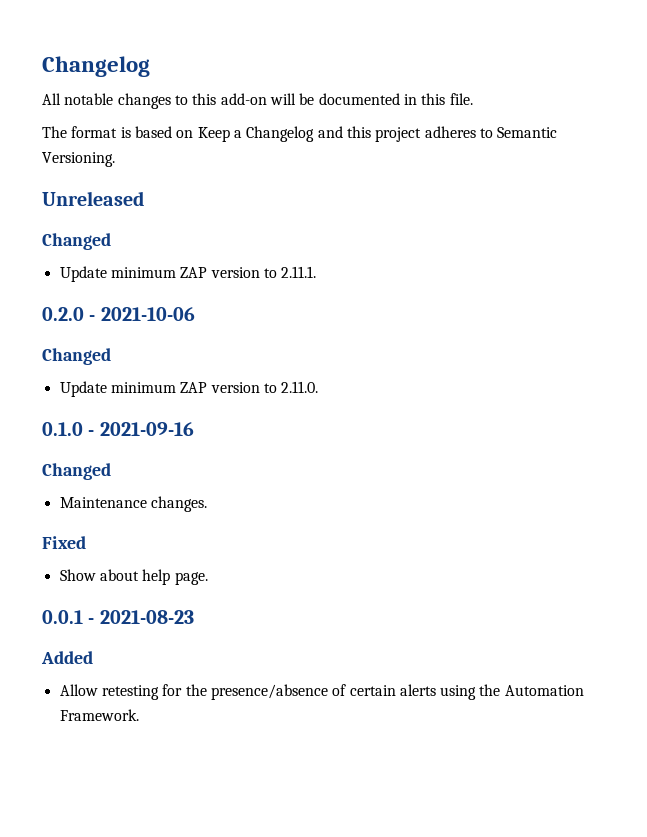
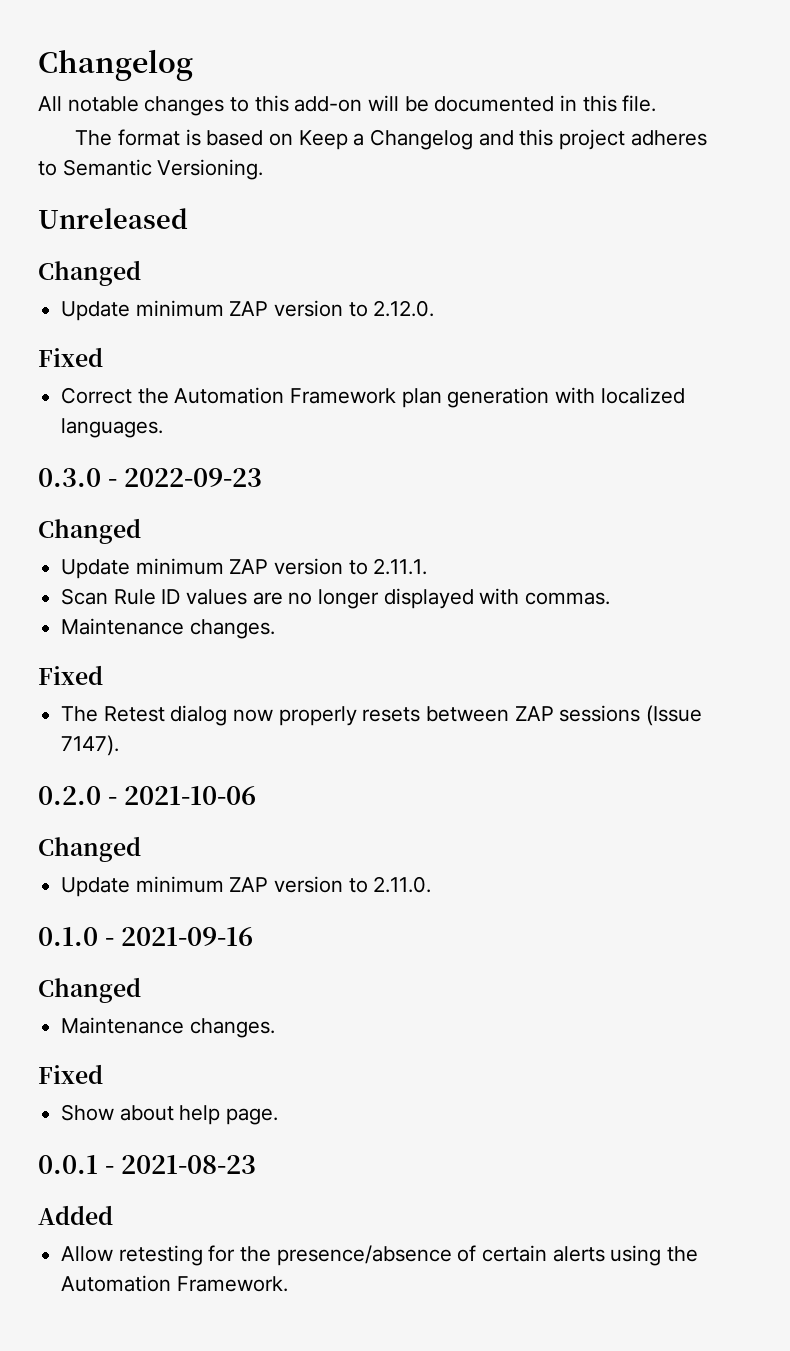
+ Update minimum ZAP version to 2.12.0.
+ Fixed
+ Correct the Automation Framework plan generation with localized languages.
+ 0.3.0 - 2022-09-23
+ Changed
+ Scan Rule ID values are no longer displayed with commas.
+ Maintenance changes.
+ Fixed
+ The Retest dialog now properly resets between ZAP sessions (Issue 7147).

